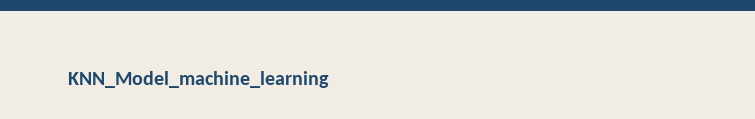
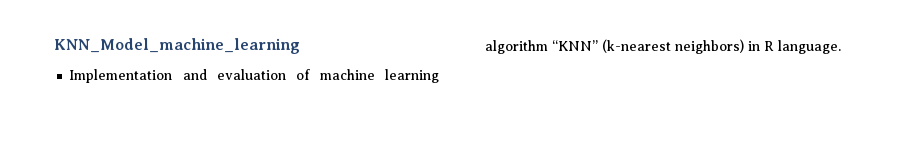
+ Implementation and evaluation of machine learning algorithm “KNN” (k-nearest neighbors) in R language.

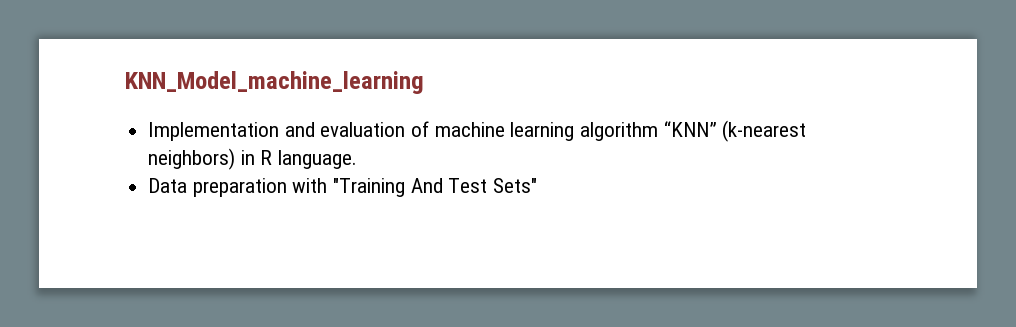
+ Data preparation with "Training And Test Sets"

